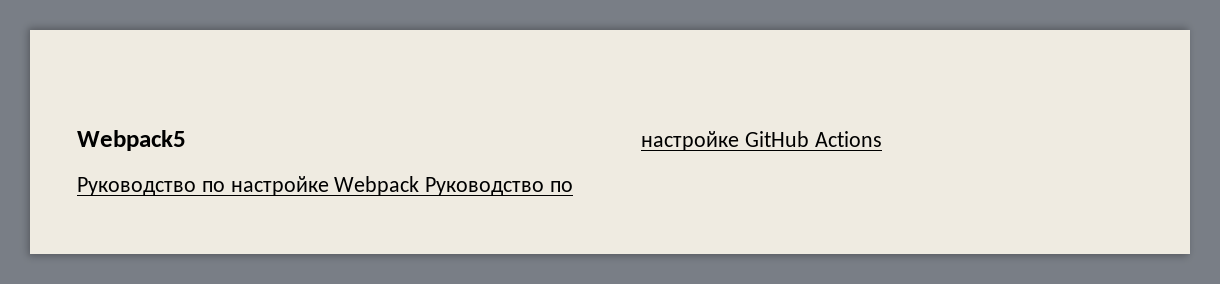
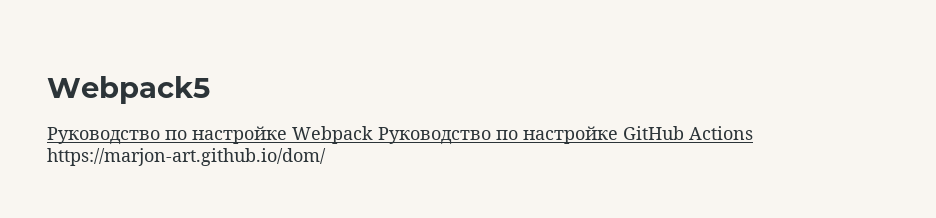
- Руководство по настройке Webpack Руководство по настройке GitHub Actions
+ Руководство по настройке Webpack Руководство по настройке GitHub Actions https://marjon-art.github.io/dom/

